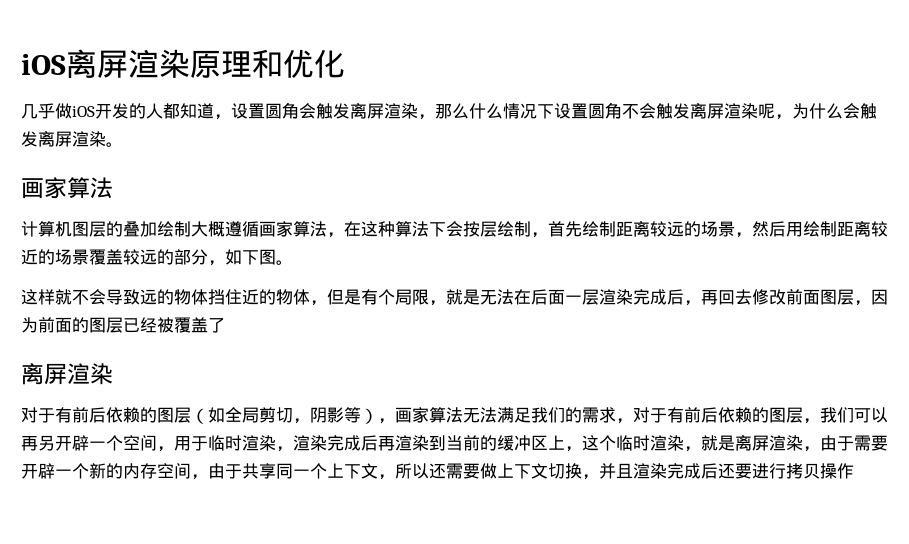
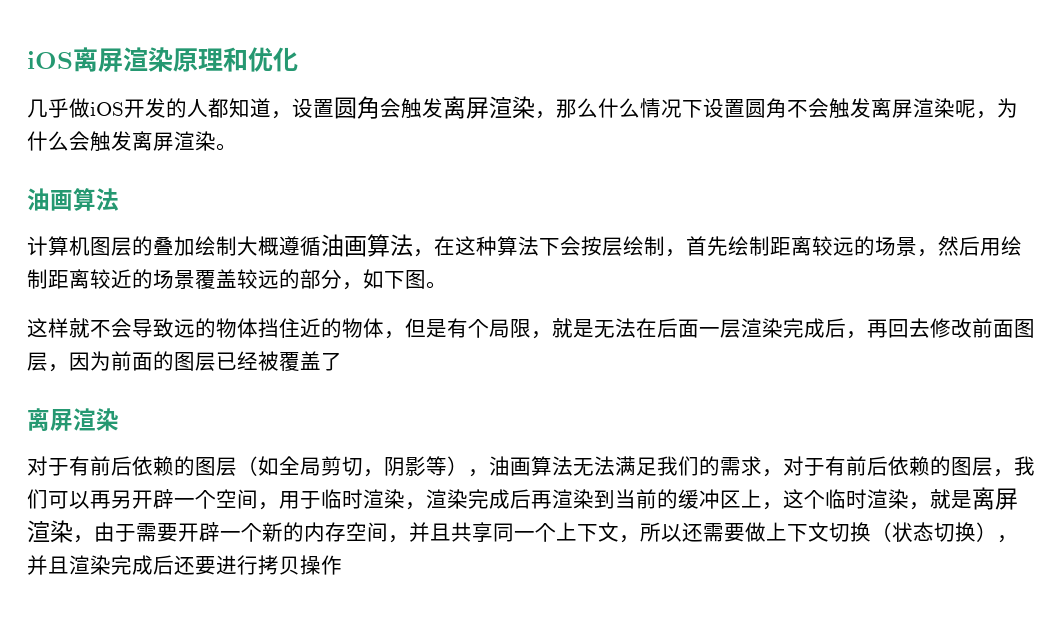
  几乎做iOS开发的人都知道，设置圆角会触发离屏渲染，那么什么情况下设置圆角不会触发离屏渲染呢，为什么会触发离屏渲染。
- 画家算法
+ 油画算法
- 计算机图层的叠加绘制大概遵循画家算法，在这种算法下会按层绘制，首先绘制距离较远的场景，然后用绘制距离较近的场景覆盖较远的部分，如下图。
+ 计算机图层的叠加绘制大概遵循油画算法，在这种算法下会按层绘制，首先绘制距离较远的场景，然后用绘制距离较近的场景覆盖较远的部分，如下图。
- 对于有前后依赖的图层（如全局剪切，阴影等），画家算法无法满足我们的需求，对于有前后依赖的图层，我们可以再另开辟一个空间，用于临时渲染，渲染完成后再渲染到当前的缓冲区上，这个临时渲染，就是离屏渲染，由于需要开辟一个新的内存空间，由于共享同一个上下文，所以还需要做上下文切换，并且渲染完成后还要进行拷贝操作
+ 对于有前后依赖的图层（如全局剪切，阴影等），油画算法无法满足我们的需求，对于有前后依赖的图层，我们可以再另开辟一个空间，用于临时渲染，渲染完成后再渲染到当前的缓冲区上，这个临时渲染，就是离屏渲染，由于需要开辟一个新的内存空间，并且共享同一个上下文，所以还需要做上下文切换（状态切换），并且渲染完成后还要进行拷贝操作

